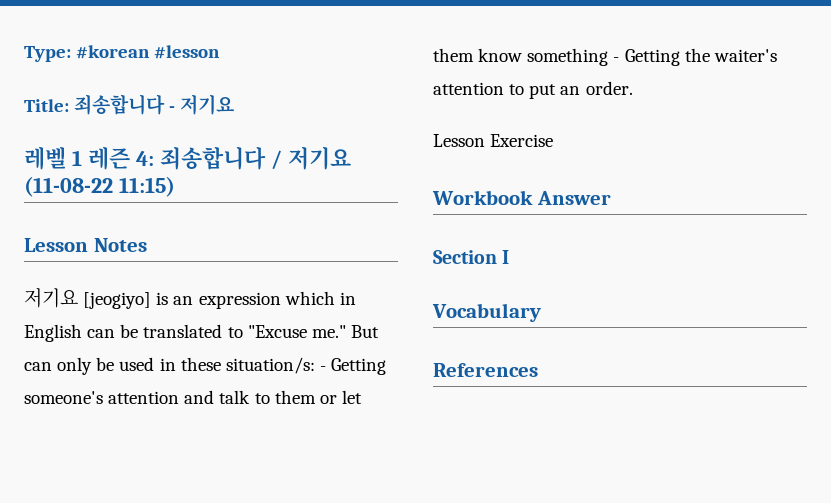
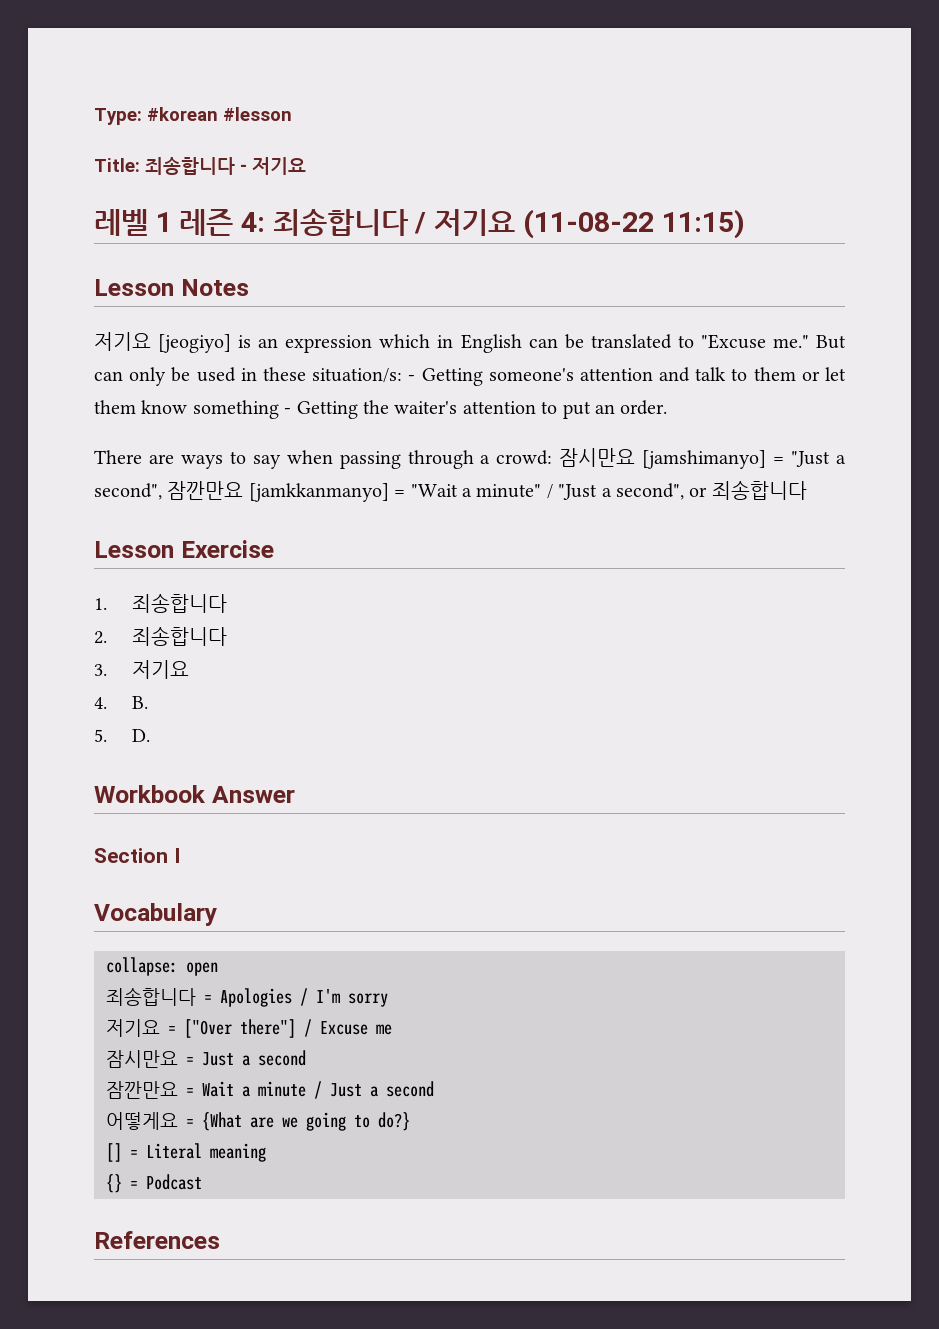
+ There are ways to say when passing through a crowd: 잠시만요 [jamshimanyo] = "Just a second", 잠깐만요 [jamkkanmanyo] = "Wait a minute" / "Just a second", or 죄송합니다
  Lesson Exercise
+ 1. 죄송합니다
+ 2. 죄송합니다
+ 3. 저기요
+ 4. B.
+ 5. D.
+ collapse: open
+ 죄송합니다 = Apologies / I'm sorry
+ 저기요 = ["Over there"] / Excuse me
+ 잠시만요 = Just a second
+ 잠깐만요 = Wait a minute / Just a second
+ 어떻게요 = {What are we going to do?}
+ [] = Literal meaning
+ {} = Podcast

